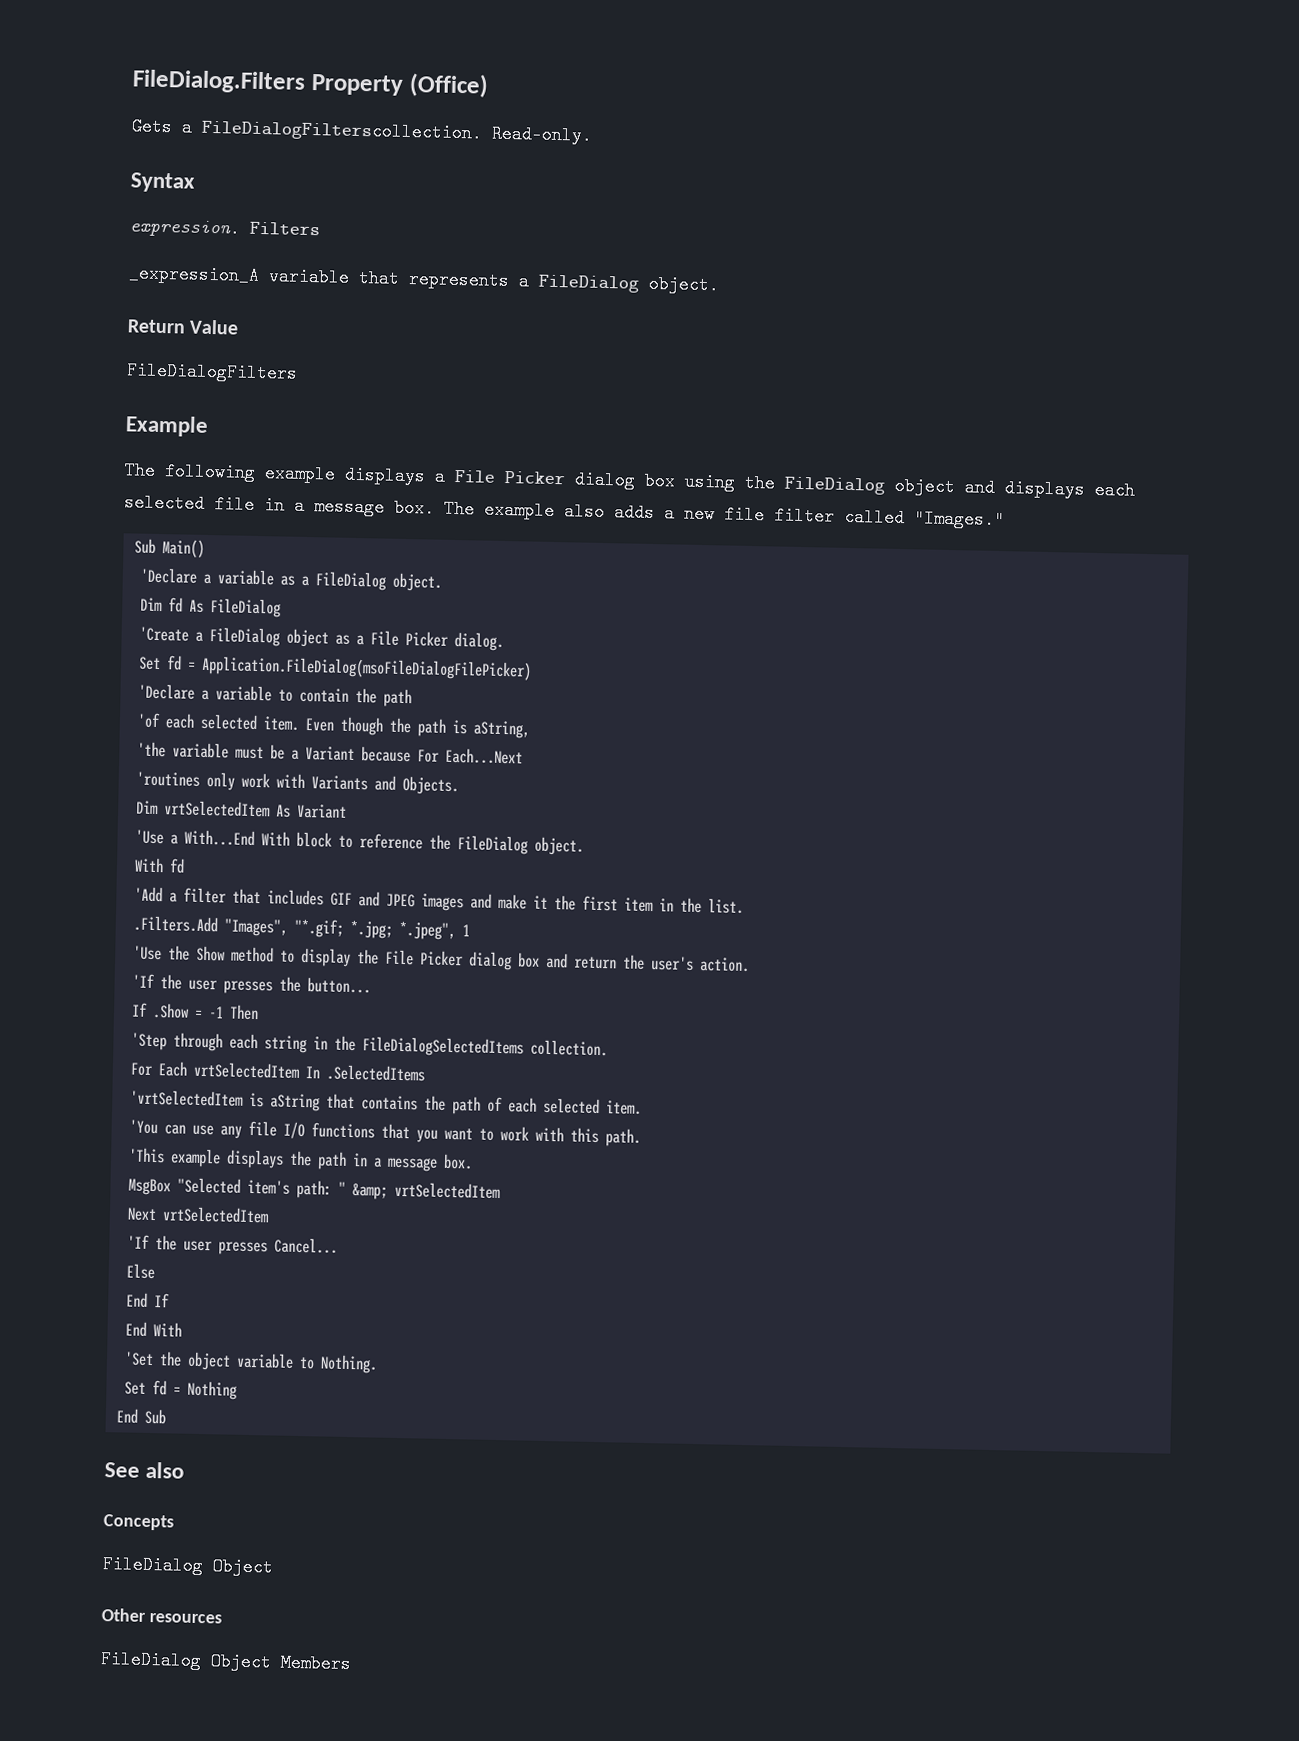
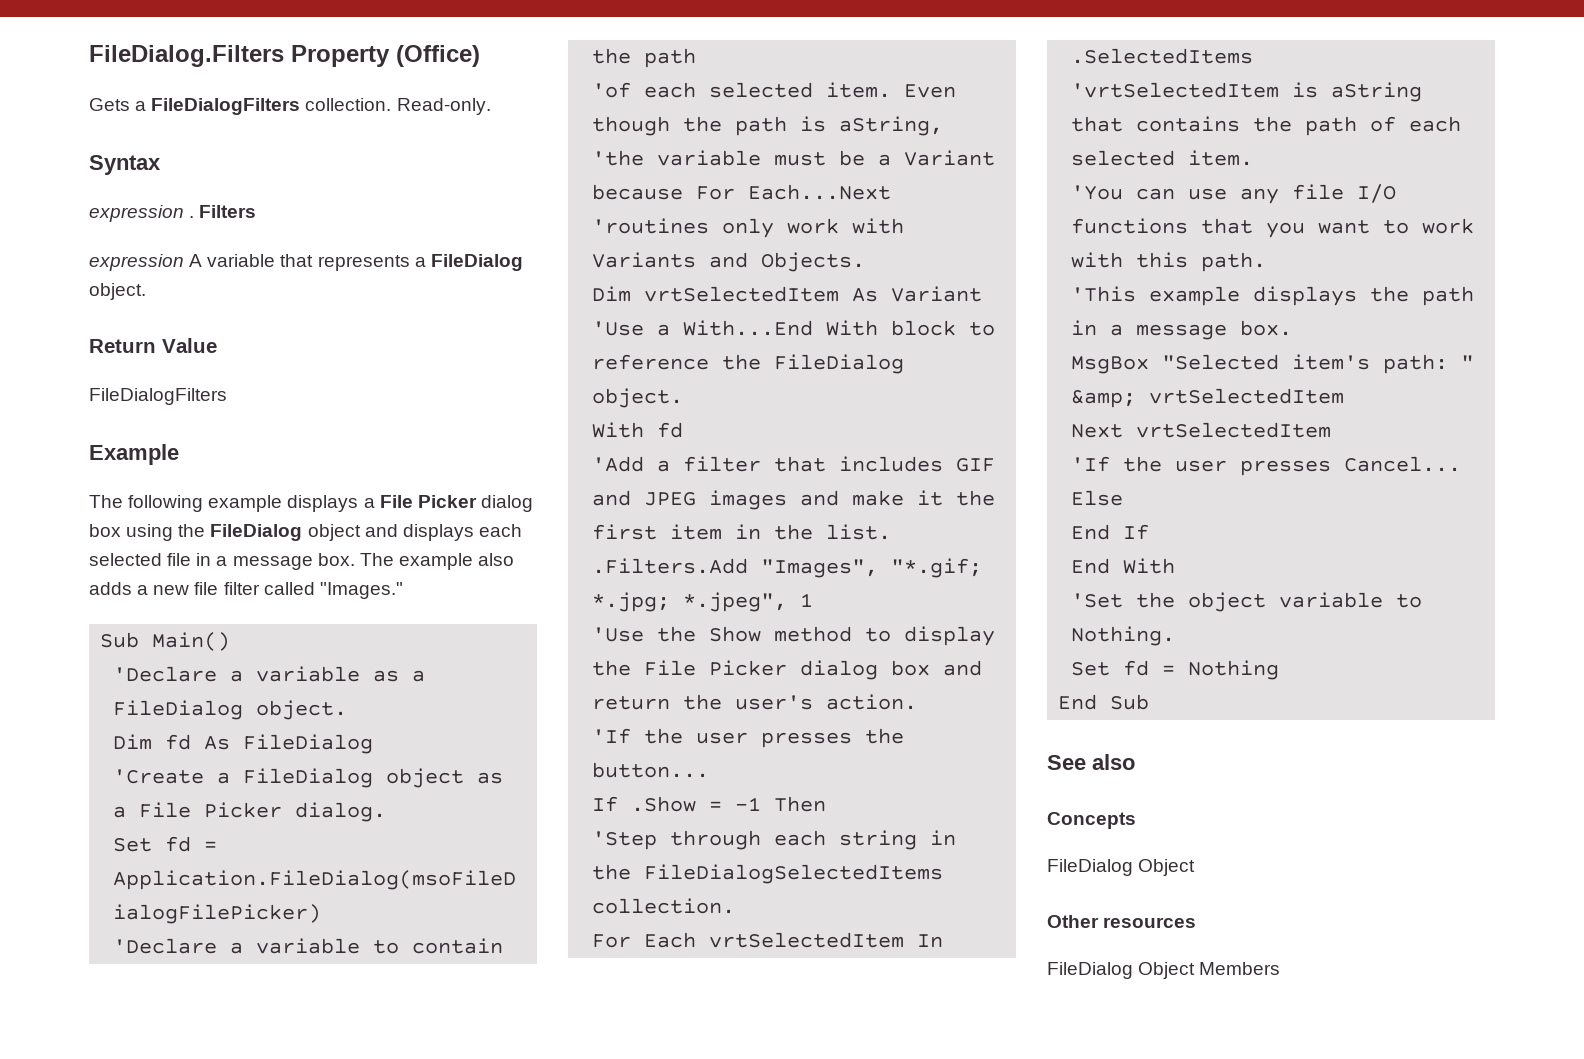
- Gets a FileDialogFilterscollection.
+ Gets a FileDialogFilters collection.
- expression.
+ expression .
- _expression_A variable that represents a FileDialog object.
+ expression A variable that represents a FileDialog object.

